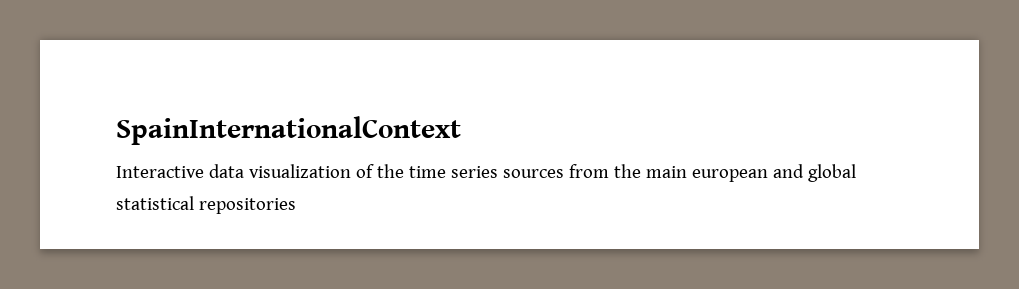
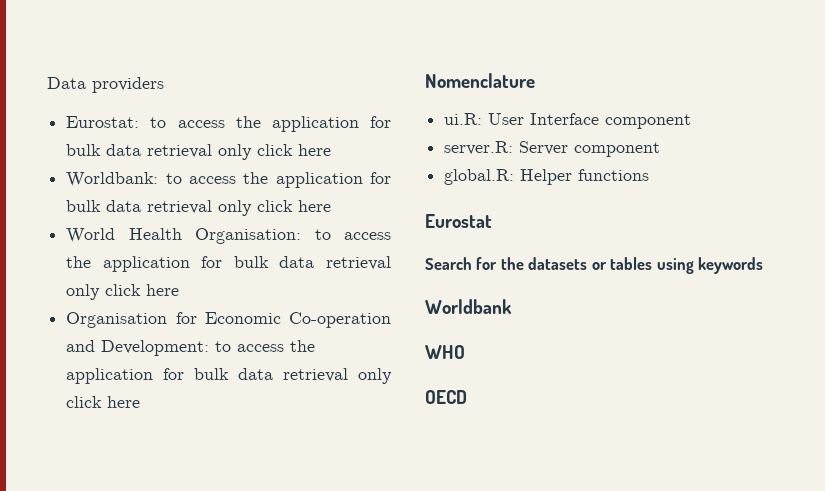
- SpainInternationalContext
- Interactive data visualization of the time series sources from the main european and global statistical repositories
+ Data providers
+ Eurostat: to access the application for bulk data retrieval only click here
+ Worldbank: to access the application for bulk data retrieval only click here
+ World Health Organisation: to access the application for bulk data retrieval only click here
+ Organisation for Economic Co-operation and Development: to access the application for bulk data retrieval only click here
+ Nomenclature
+ ui.R: User Interface component
+ server.R: Server component
+ global.R: Helper functions
+ Eurostat
+ Search for the datasets or tables using keywords
+ Worldbank
+ WHO
+ OECD

